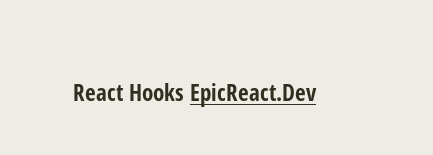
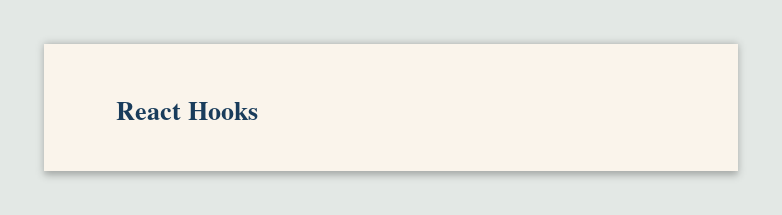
- React Hooks EpicReact.Dev
+ React Hooks

